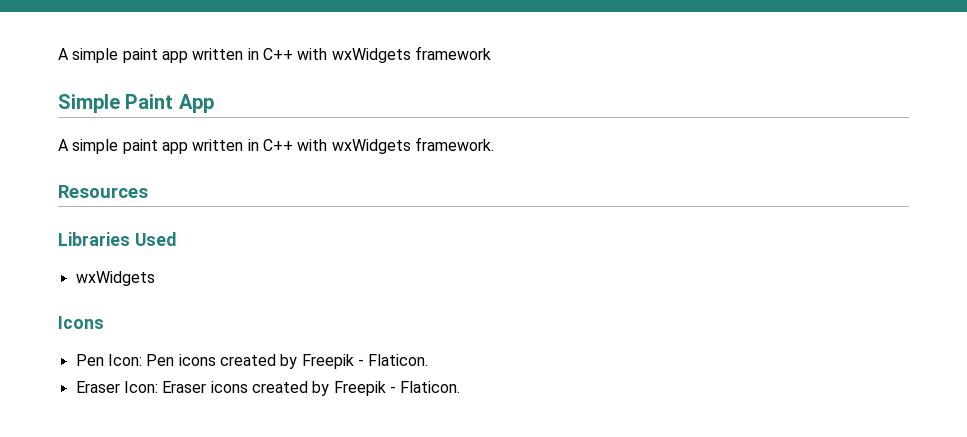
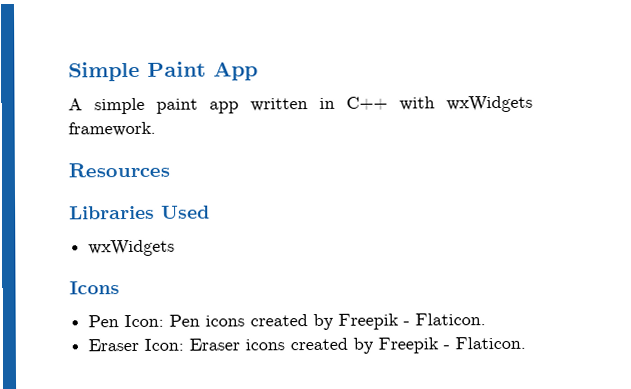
- A simple paint app written in C++ with wxWidgets framework

